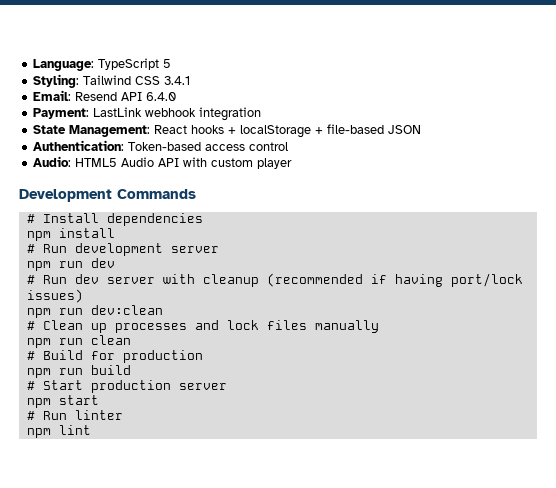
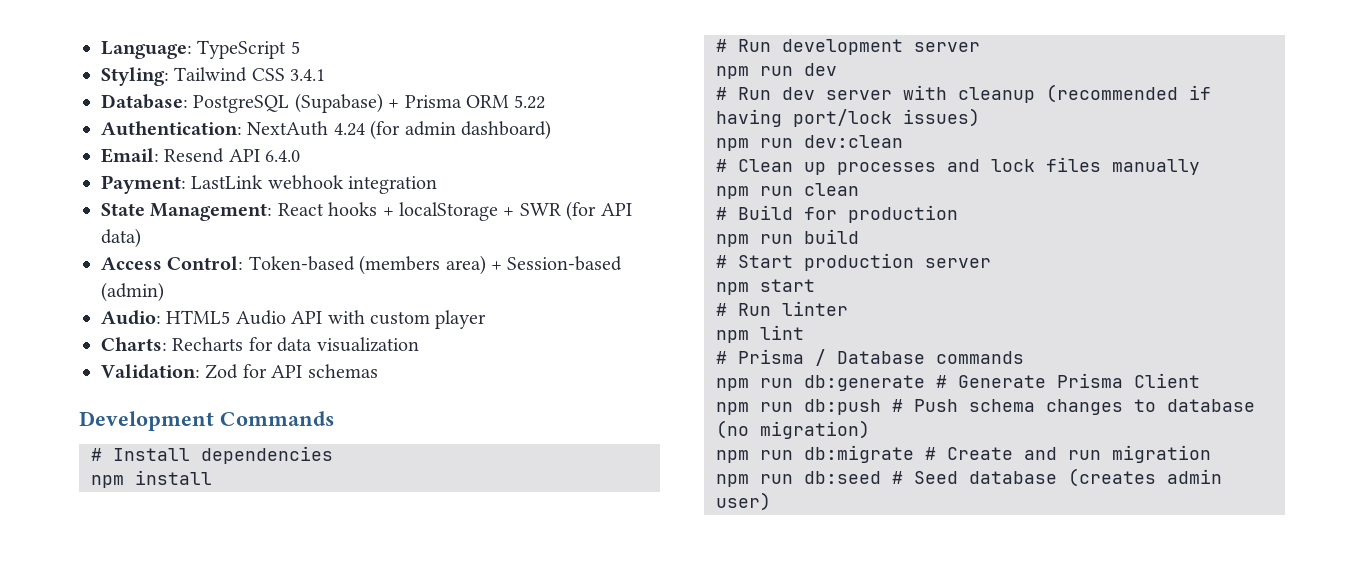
+ Database: PostgreSQL (Supabase) + Prisma ORM 5.22
+ Authentication: NextAuth 4.24 (for admin dashboard)
- State Management: React hooks + localStorage + file-based JSON
- Authentication: Token-based access control
+ State Management: React hooks + localStorage + SWR (for API data)
+ Access Control: Token-based (members area) + Session-based (admin)
+ Charts: Recharts for data visualization
+ Validation: Zod for API schemas
+ # Prisma / Database commands
+ npm run db:generate # Generate Prisma Client
+ npm run db:push # Push schema changes to database (no migration)
+ npm run db:migrate # Create and run migration
+ npm run db:seed # Seed database (creates admin user)

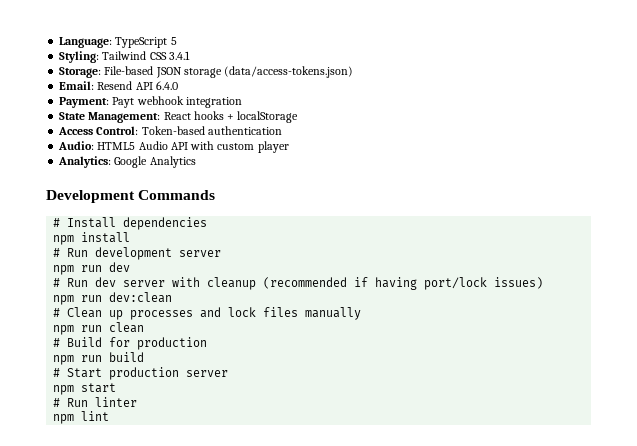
- Database: PostgreSQL (Supabase) + Prisma ORM 5.22
- Authentication: NextAuth 4.24 (for admin dashboard)
+ Storage: File-based JSON storage (data/access-tokens.json)
- Payment: LastLink webhook integration
+ Payment: Payt webhook integration
- State Management: React hooks + localStorage + SWR (for API data)
- Access Control: Token-based (members area) + Session-based (admin)
+ State Management: React hooks + localStorage
+ Access Control: Token-based authentication
- Charts: Recharts for data visualization
- Validation: Zod for API schemas
+ Analytics: Google Analytics
- # Prisma / Database commands
- npm run db:generate # Generate Prisma Client
- npm run db:push # Push schema changes to database (no migration)
- npm run db:migrate # Create and run migration
- npm run db:seed # Seed database (creates admin user)

